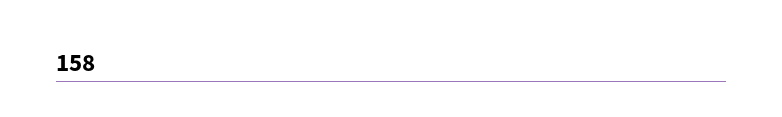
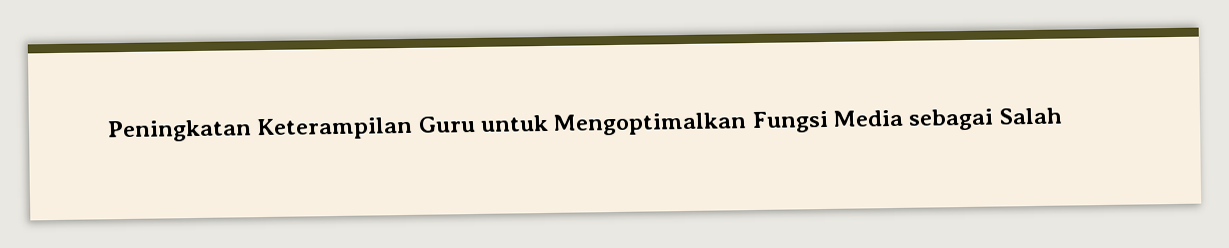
- 158
+ Peningkatan Keterampilan Guru untuk Mengoptimalkan Fungsi Media sebagai Salah

